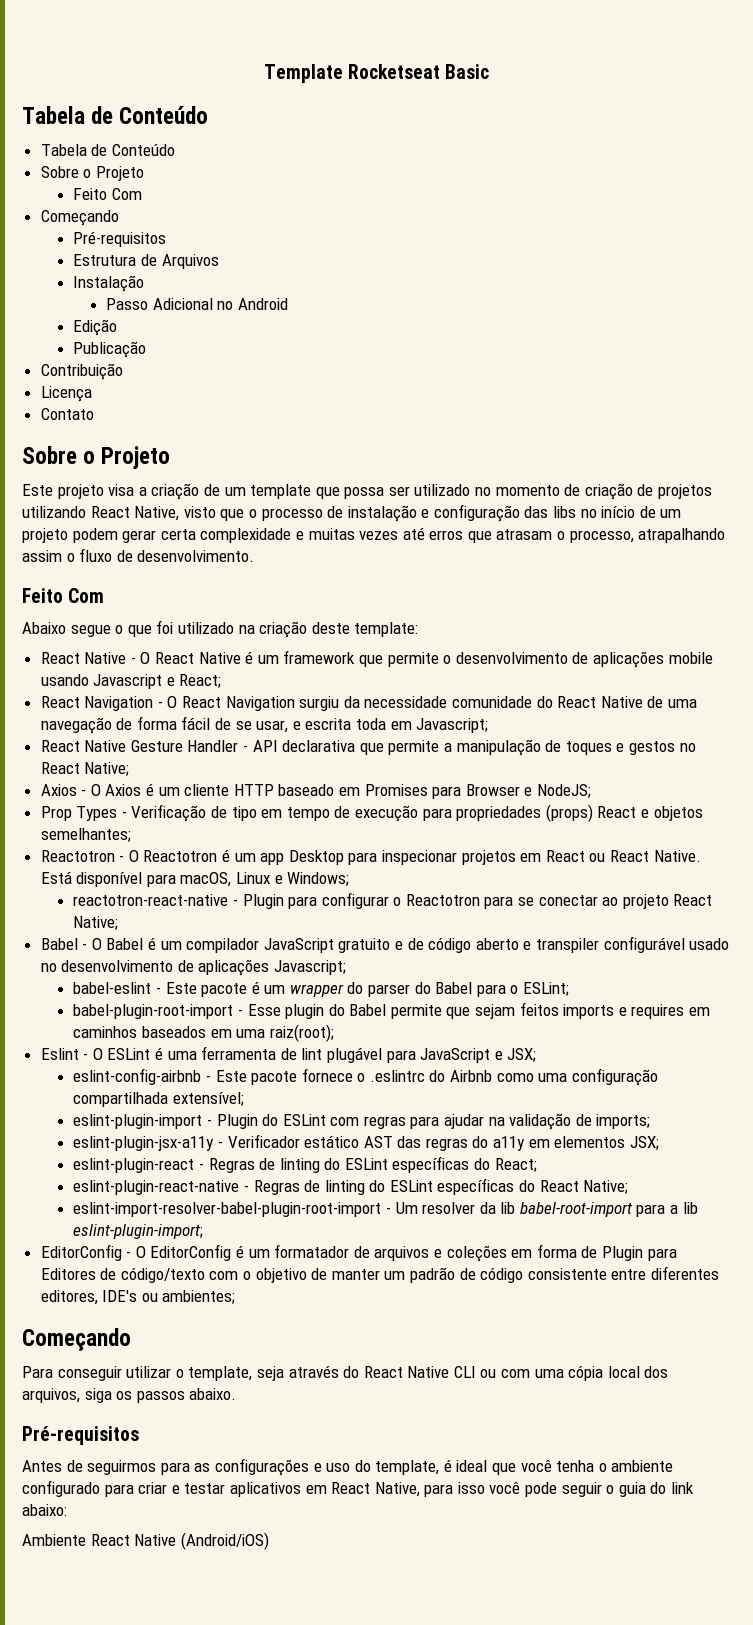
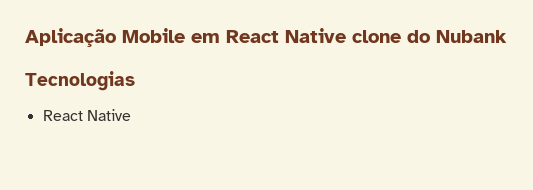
- Template Rocketseat Basic
- Tabela de Conteúdo
- Tabela de Conteúdo
- Sobre o Projeto
- Feito Com
- Começando
- Pré-requisitos
- Estrutura de Arquivos
- Instalação
- Passo Adicional no Android
- Edição
- Publicação
- Contribuição
- Licença
- Contato
- Sobre o Projeto
- Este projeto visa a criação de um template que possa ser utilizado no momento de criação de projetos utilizando React Native, visto que o processo de instalação e configuração das libs no início de um projeto podem gerar certa complexidade e muitas vezes até erros que atrasam o processo, atrapalhando assim o fluxo de desenvolvimento.
- Feito Com
- Abaixo segue o que foi utilizado na criação deste template:
- React Native - O React Native é um framework que permite o desenvolvimento de aplicações mobile usando Javascript e React;
- React Navigation - O React Navigation surgiu da necessidade comunidade do React Native de uma navegação de forma fácil de se usar, e escrita toda em Javascript;
- React Native Gesture Handler - API declarativa que permite a manipulação de toques e gestos no React Native;
- Axios - O Axios é um cliente HTTP baseado em Promises para Browser e NodeJS;
- Prop Types - Verificação de tipo em tempo de execução para propriedades (props) React e objetos semelhantes;
- Reactotron - O Reactotron é um app Desktop para inspecionar projetos em React ou React Native. Está disponível para macOS, Linux e Windows;
- reactotron-react-native - Plugin para configurar o Reactotron para se conectar ao projeto React Native;
- Babel - O Babel é um compilador JavaScript gratuito e de código aberto e transpiler configurável usado no desenvolvimento de aplicações Javascript;
- babel-eslint - Este pacote é um wrapper do parser do Babel para o ESLint;
- babel-plugin-root-import - Esse plugin do Babel permite que sejam feitos imports e requires em caminhos baseados em uma raiz(root);
- Eslint - O ESLint é uma ferramenta de lint plugável para JavaScript e JSX;
- eslint-config-airbnb - Este pacote fornece o .eslintrc do Airbnb como uma configuração compartilhada extensível;
- eslint-plugin-import - Plugin do ESLint com regras para ajudar na validação de imports;
- eslint-plugin-jsx-a11y - Verificador estático AST das regras do a11y em elementos JSX;
- eslint-plugin-react - Regras de linting do ESLint específicas do React;
- eslint-plugin-react-native - Regras de linting do ESLint específicas do React Native;
- eslint-import-resolver-babel-plugin-root-import - Um resolver da lib babel-root-import para a lib eslint-plugin-import;
- EditorConfig - O EditorConfig é um formatador de arquivos e coleções em forma de Plugin para Editores de código/texto com o objetivo de manter um padrão de código consistente entre diferentes editores, IDE's ou ambientes;
- Começando
- Para conseguir utilizar o template, seja através do React Native CLI ou com uma cópia local dos arquivos, siga os passos abaixo.
- Pré-requisitos
- Antes de seguirmos para as configurações e uso do template, é ideal que você tenha o ambiente configurado para criar e testar aplicativos em React Native, para isso você pode seguir o guia do link abaixo:
- Ambiente React Native (Android/iOS)
+ Aplicação Mobile em React Native clone do Nubank
+ Tecnologias
+ React Native

